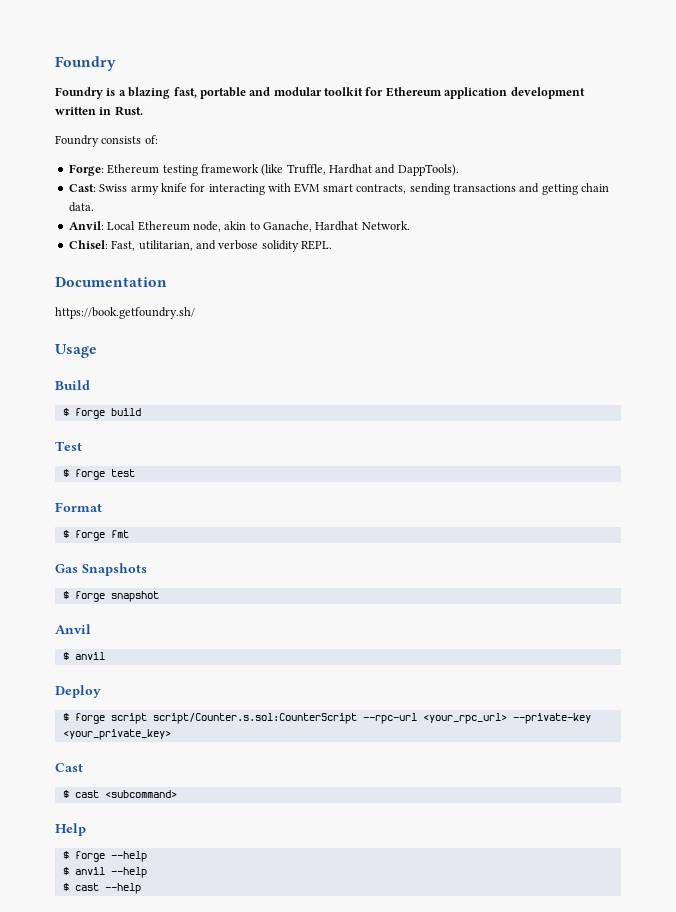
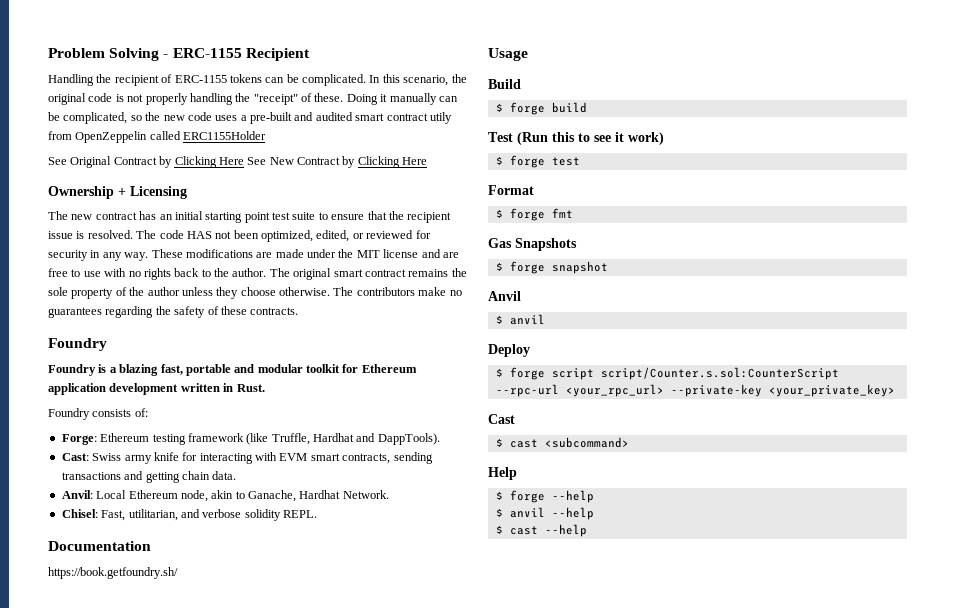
+ Problem Solving - ERC-1155 Recipient
+ Handling the recipient of ERC-1155 tokens can be complicated. In this scenario, the original code is not properly handling the "receipt" of these. Doing it manually can be complicated, so the new code uses a pre-built and audited smart contract utily from OpenZeppelin called ERC1155Holder
+ See Original Contract by Clicking Here See New Contract by Clicking Here
+ Ownership + Licensing
+ The new contract has an initial starting point test suite to ensure that the recipient issue is resolved. The code HAS not been optimized, edited, or reviewed for security in any way. These modifications are made under the MIT license and are free to use with no rights back to the author. The original smart contract remains the sole property of the author unless they choose otherwise. The contributors make no guarantees regarding the safety of these contracts.
- Test
+ Test (Run this to see it work)

